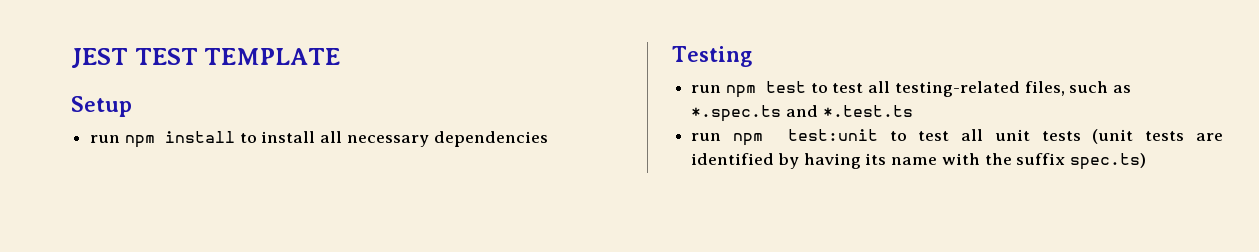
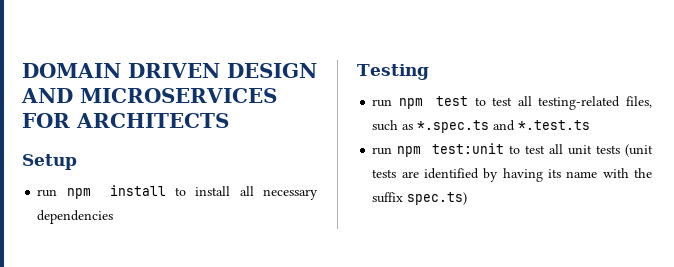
- JEST TEST TEMPLATE
+ DOMAIN DRIVEN DESIGN AND MICROSERVICES FOR ARCHITECTS

